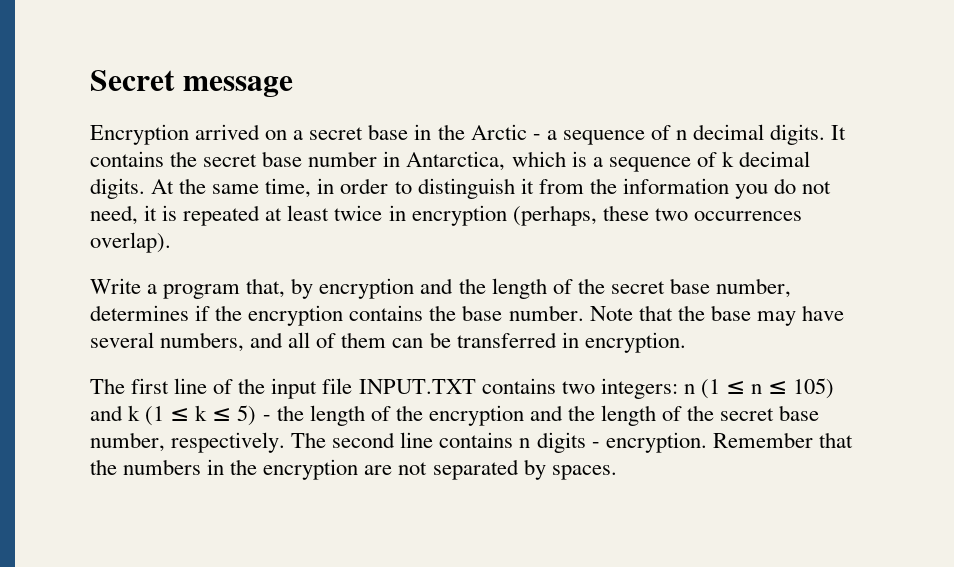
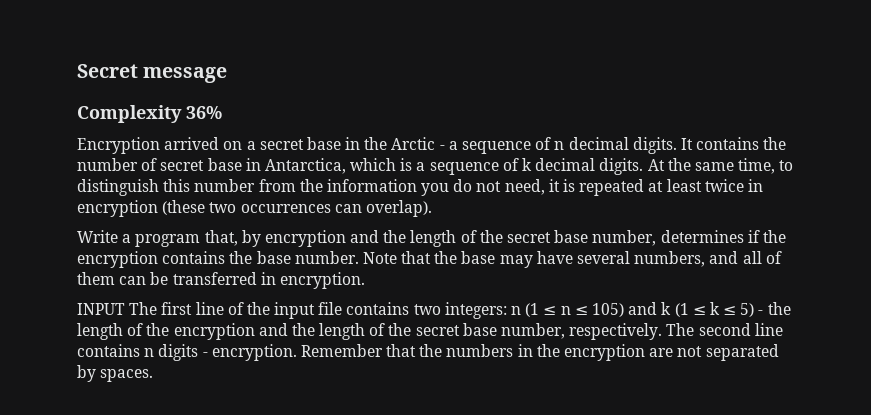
+ Complexity 36%
- It contains the secret base number in Antarctica, which is a sequence of k decimal digits.
+ It contains the number of secret base in Antarctica, which is a sequence of k decimal digits.
- At the same time, in order to distinguish it from the information you do not need, it is repeated at least twice in encryption (perhaps, these two occurrences overlap).
+ At the same time, to distinguish this number from the information you do not need, it is repeated at least twice in encryption (these two occurrences can overlap).
- The first line of the input file INPUT.TXT contains two integers: n (1 ≤ n ≤ 105) and k (1 ≤ k ≤ 5) - the length of the encryption and the length of the secret base number, respectively.
+ INPUT The first line of the input file contains two integers: n (1 ≤ n ≤ 105) and k (1 ≤ k ≤ 5) - the length of the encryption and the length of the secret base number, respectively.

